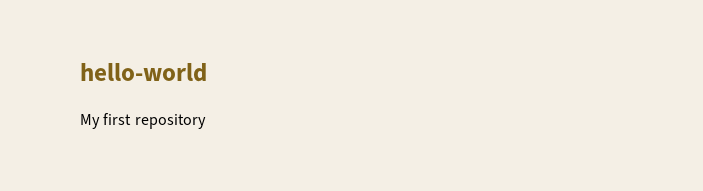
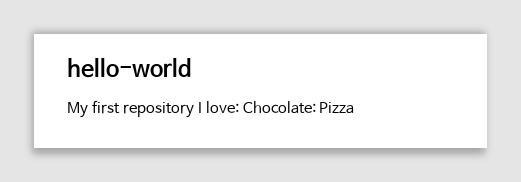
- My first repository
+ My first repository I love: Chocolate: Pizza

